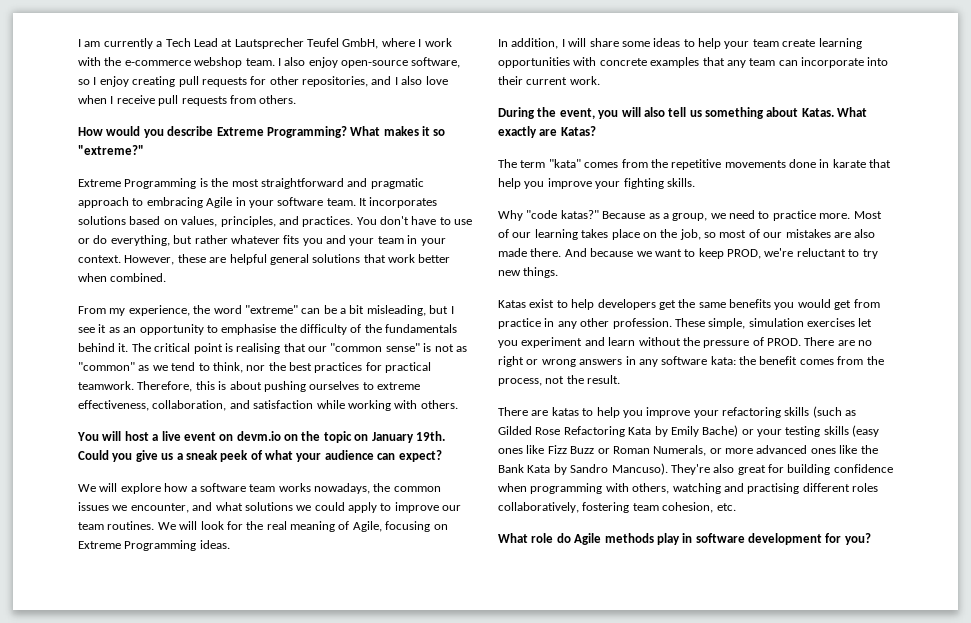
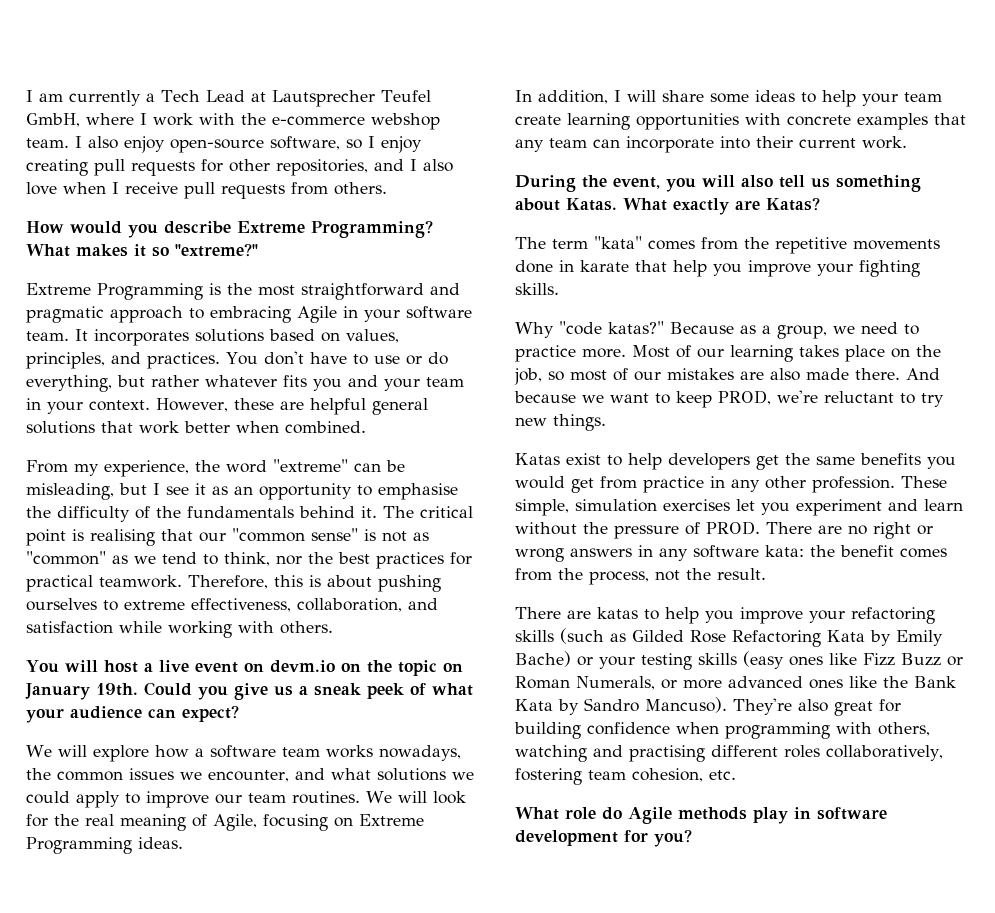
- From my experience, the word "extreme" can be a bit misleading, but I see it as an opportunity to emphasise the difficulty of the fundamentals behind it.
+ From my experience, the word "extreme" can be misleading, but I see it as an opportunity to emphasise the difficulty of the fundamentals behind it.

